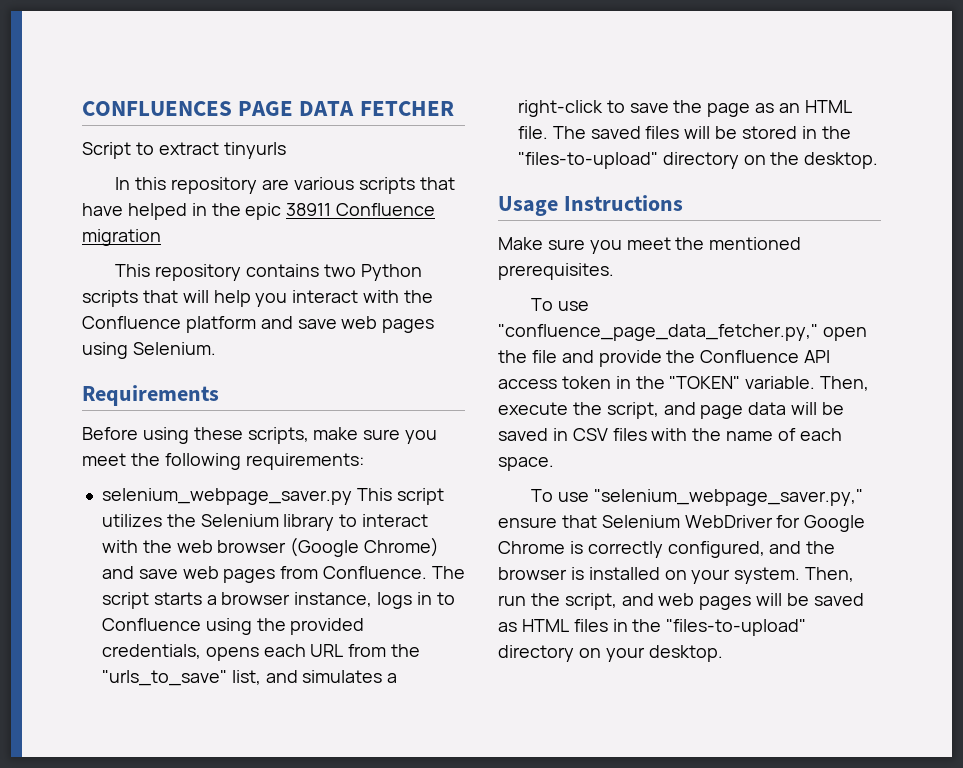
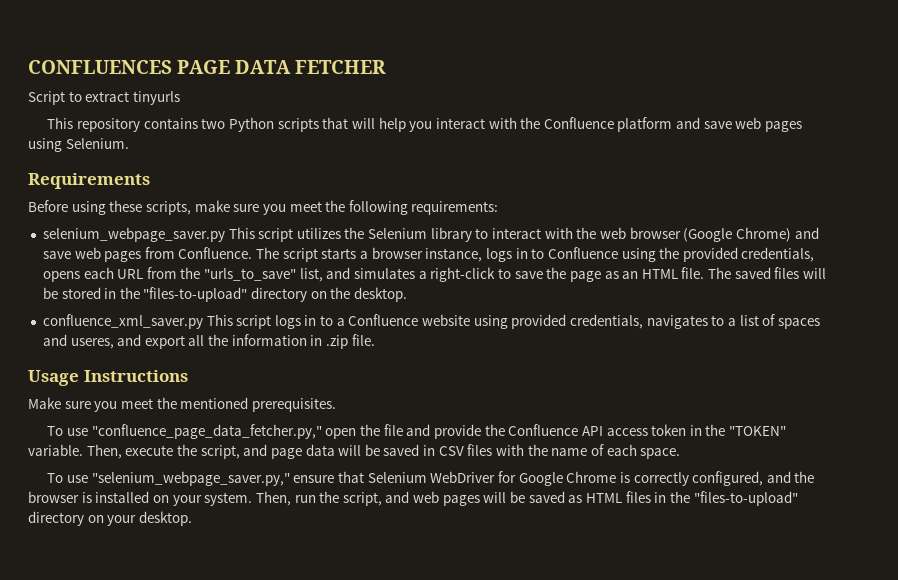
- In this repository are various scripts that have helped in the epic 38911 Confluence migration
+ confluence_xml_saver.py This script logs in to a Confluence website using provided credentials, navigates to a list of spaces and useres, and export all the information in .zip file.

